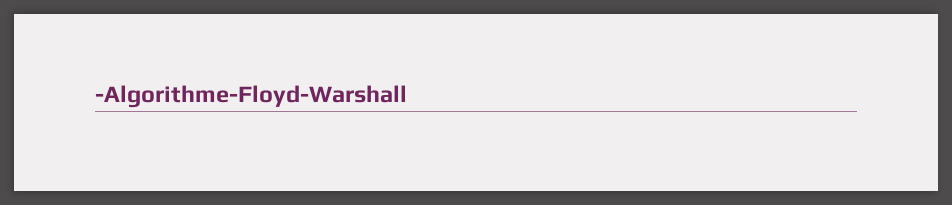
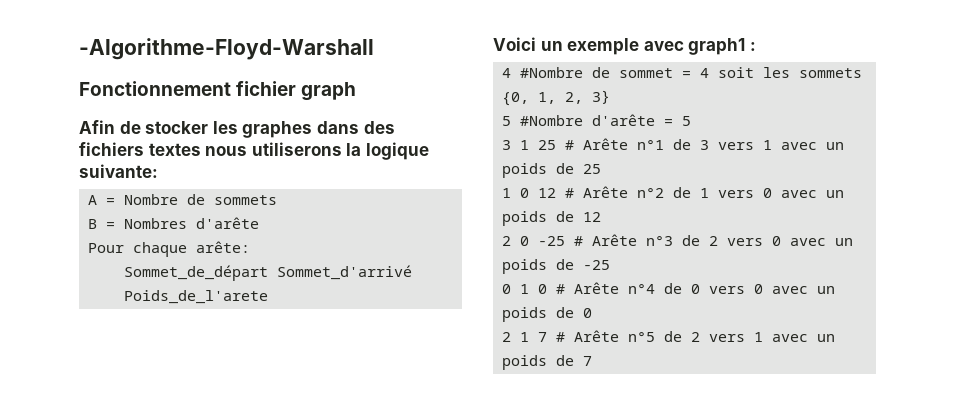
+ Fonctionnement fichier graph
+ Afin de stocker les graphes dans des fichiers textes nous utiliserons la logique suivante:
+ A = Nombre de sommets
+ B = Nombres d'arête
+ Pour chaque arête:
+ Sommet_de_départ Sommet_d'arrivé Poids_de_l'arete
+ Voici un exemple avec graph1 :
+ 4 #Nombre de sommet = 4 soit les sommets {0, 1, 2, 3}
+ 5 #Nombre d'arête = 5
+ 3 1 25 # Arête n°1 de 3 vers 1 avec un poids de 25
+ 1 0 12 # Arête n°2 de 1 vers 0 avec un poids de 12
+ 2 0 -25 # Arête n°3 de 2 vers 0 avec un poids de -25
+ 0 1 0 # Arête n°4 de 0 vers 0 avec un poids de 0
+ 2 1 7 # Arête n°5 de 2 vers 1 avec un poids de 7

